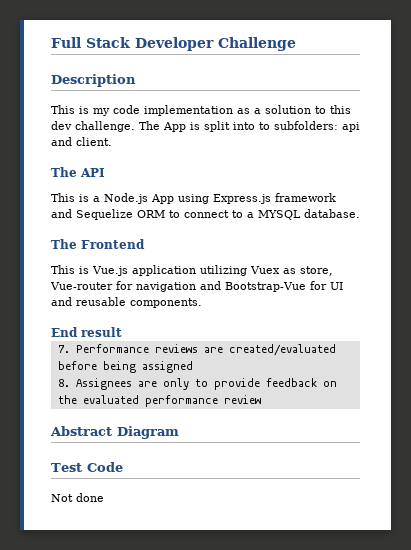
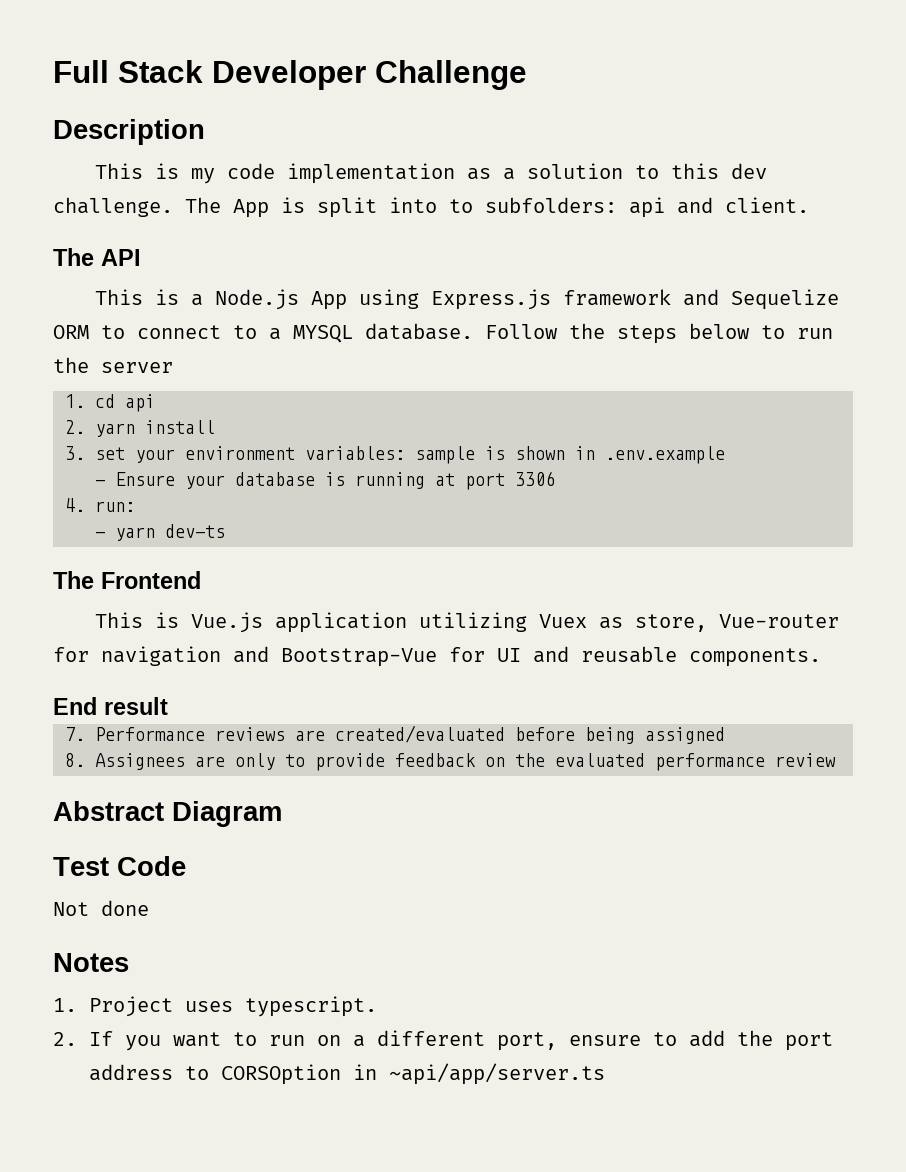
+ Follow the steps below to run the server
+ 1. cd api
+ 2. yarn install
+ 3. set your environment variables: sample is shown in .env.example
+ - Ensure your database is running at port 3306
+ 4. run:
+ - yarn dev-ts
+ Notes
+ 1. Project uses typescript.
+ 2. If you want to run on a different port, ensure to add the port address to CORSOption in ~api/app/server.ts

